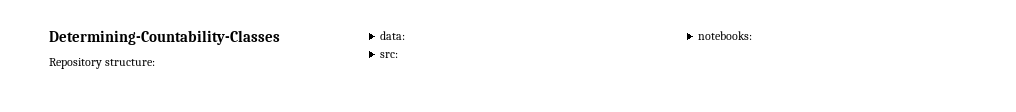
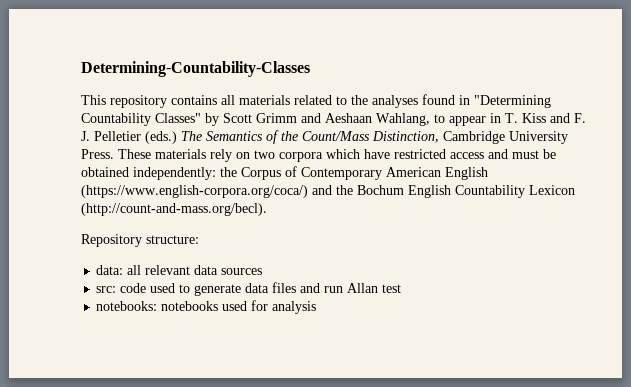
+ This repository contains all materials related to the analyses found in "Determining Countability Classes" by Scott Grimm and Aeshaan Wahlang, to appear in T. Kiss and F. J. Pelletier (eds.) The Semantics of the Count/Mass Distinction, Cambridge University Press. These materials rely on two corpora which have restricted access and must be obtained independently: the Corpus of Contemporary American English (https://www.english-corpora.org/coca/) and the Bochum English Countability Lexicon (http://count-and-mass.org/becl).
  Repository structure:
- data:
- src:
- notebooks:
+ data: all relevant data sources
+ src: code used to generate data files and run Allan test
+ notebooks: notebooks used for analysis

